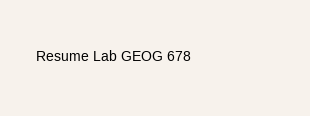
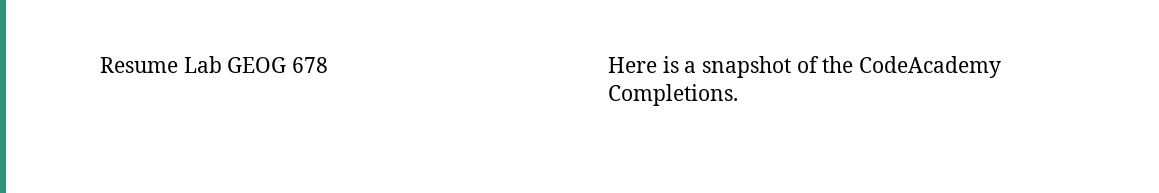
+ Here is a snapshot of the CodeAcademy Completions.

